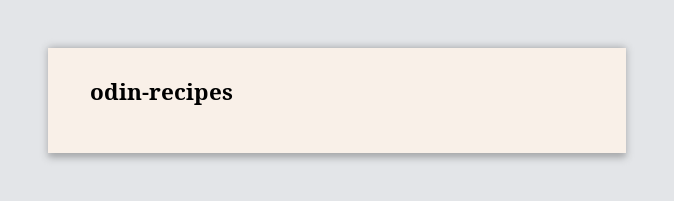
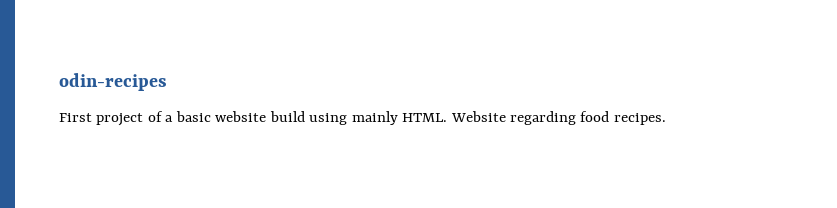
+ First project of a basic website build using mainly HTML. Website regarding food recipes.

